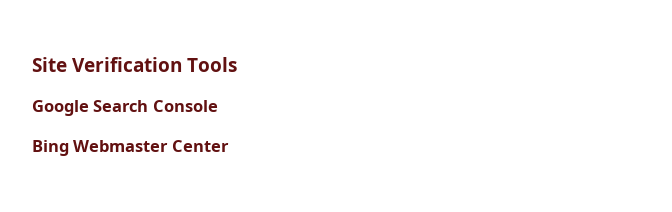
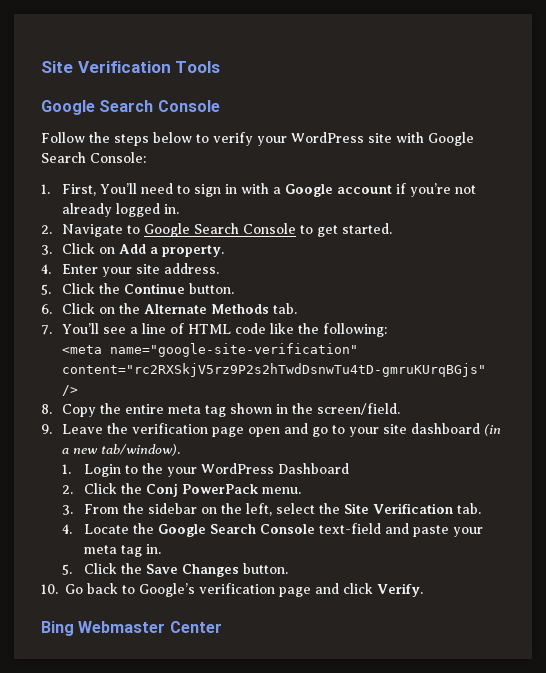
+ Follow the steps below to verify your WordPress site with Google Search Console:
+ 1. First, You’ll need to sign in with a Google account if you’re not already logged in.
+ 2. Navigate to Google Search Console to get started.
+ 3. Click on Add a property.
+ 4. Enter your site address.
+ 5. Click the Continue button.
+ 6. Click on the Alternate Methods tab.
+ 7. You’ll see a line of HTML code like the following:
+ <meta name="google-site-verification" content="rc2RXSkjV5rz9P2s2hTwdDsnwTu4tD-gmruKUrqBGjs" />
+ 8. Copy the entire meta tag shown in the screen/field.
+ 9. Leave the verification page open and go to your site dashboard (in a new tab/window).
+ 1. Login to the your WordPress Dashboard
+ 2. Click the Conj PowerPack menu.
+ 3. From the sidebar on the left, select the Site Verification tab.
+ 4. Locate the Google Search Console text-field and paste your meta tag in.
+ 5. Click the Save Changes button.
+ 10. Go back to Google’s verification page and click Verify.

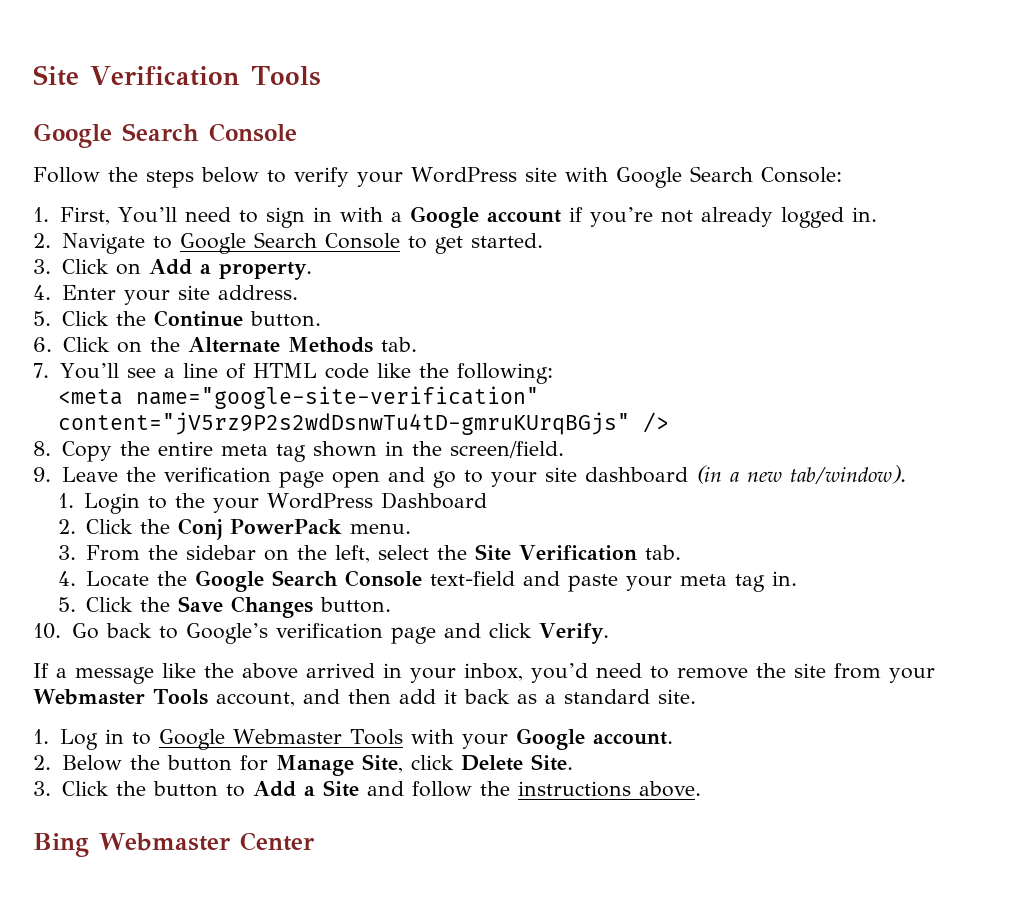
- <meta name="google-site-verification" content="rc2RXSkjV5rz9P2s2hTwdDsnwTu4tD-gmruKUrqBGjs" />
+ <meta name="google-site-verification" content="jV5rz9P2s2wdDsnwTu4tD-gmruKUrqBGjs" />
+ If a message like the above arrived in your inbox, you’d need to remove the site from your Webmaster Tools account, and then add it back as a standard site.
+ 1. Log in to Google Webmaster Tools with your Google account.
+ 2. Below the button for Manage Site, click Delete Site.
+ 3. Click the button to Add a Site and follow the instructions above.

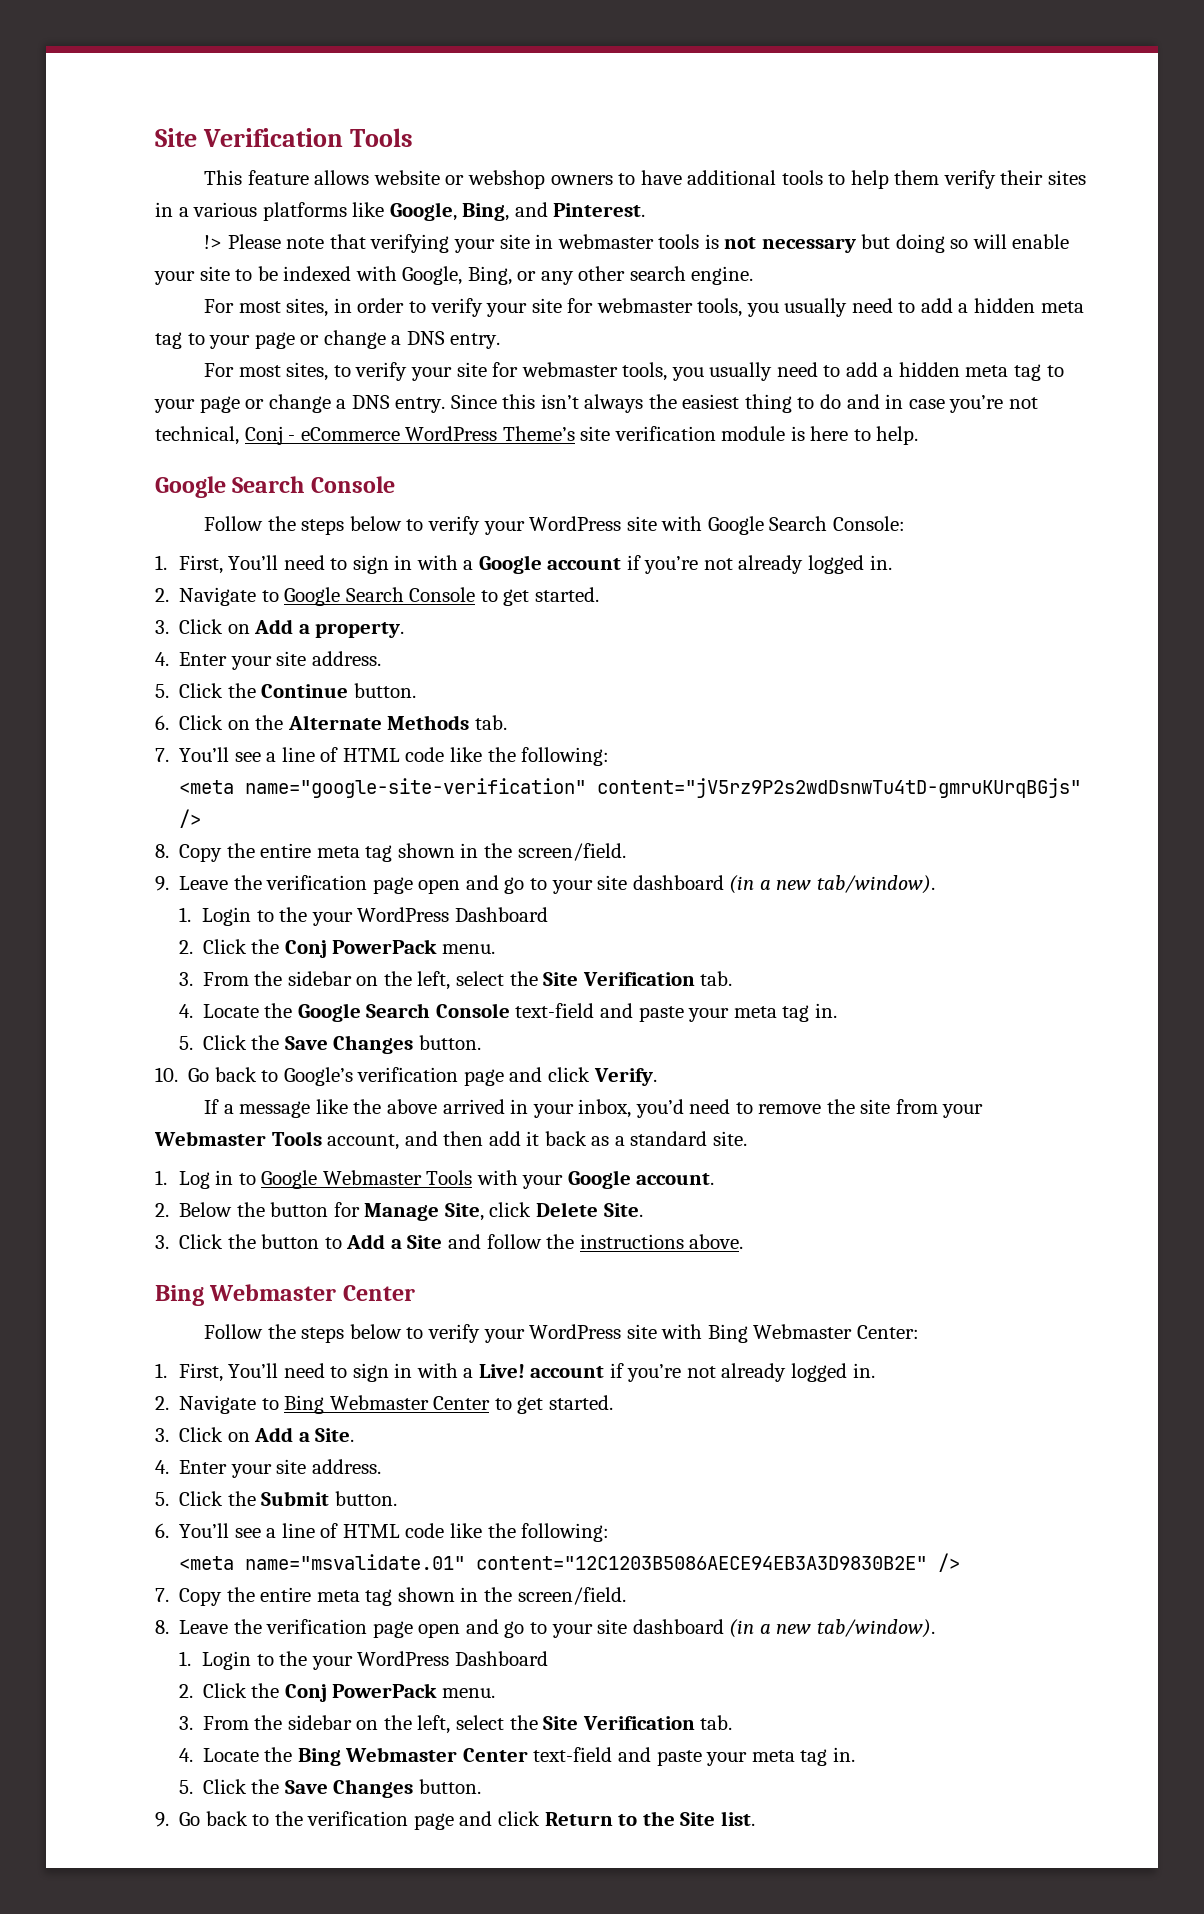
+ This feature allows website or webshop owners to have additional tools to help them verify their sites in a various platforms like Google, Bing, and Pinterest.
+ !> Please note that verifying your site in webmaster tools is not necessary but doing so will enable your site to be indexed with Google, Bing, or any other search engine.
+ For most sites, in order to verify your site for webmaster tools, you usually need to add a hidden meta tag to your page or change a DNS entry.
+ For most sites, to verify your site for webmaster tools, you usually need to add a hidden meta tag to your page or change a DNS entry. Since this isn’t always the easiest thing to do and in case you’re not technical, Conj - eCommerce WordPress Theme’s site verification module is here to help.
+ Follow the steps below to verify your WordPress site with Bing Webmaster Center:
+ 1. First, You’ll need to sign in with a Live! account if you’re not already logged in.
+ 2. Navigate to Bing Webmaster Center to get started.
+ 3. Click on Add a Site.
+ 4. Enter your site address.
+ 5. Click the Submit button.
+ 6. You’ll see a line of HTML code like the following:
+ <meta name="msvalidate.01" content="12C1203B5086AECE94EB3A3D9830B2E" />
+ 7. Copy the entire meta tag shown in the screen/field.
+ 8. Leave the verification page open and go to your site dashboard (in a new tab/window).
+ 1. Login to the your WordPress Dashboard
+ 2. Click the Conj PowerPack menu.
+ 3. From the sidebar on the left, select the Site Verification tab.
+ 4. Locate the Bing Webmaster Center text-field and paste your meta tag in.
+ 5. Click the Save Changes button.
+ 9. Go back to the verification page and click Return to the Site list.

